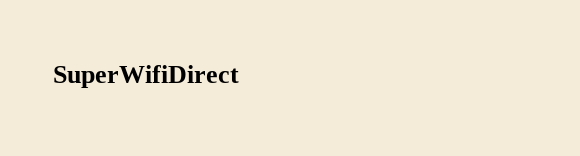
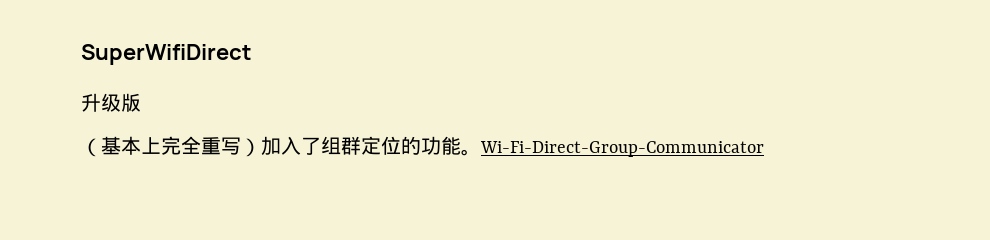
+ 升级版
+ （基本上完全重写）加入了组群定位的功能。Wi-Fi-Direct-Group-Communicator

